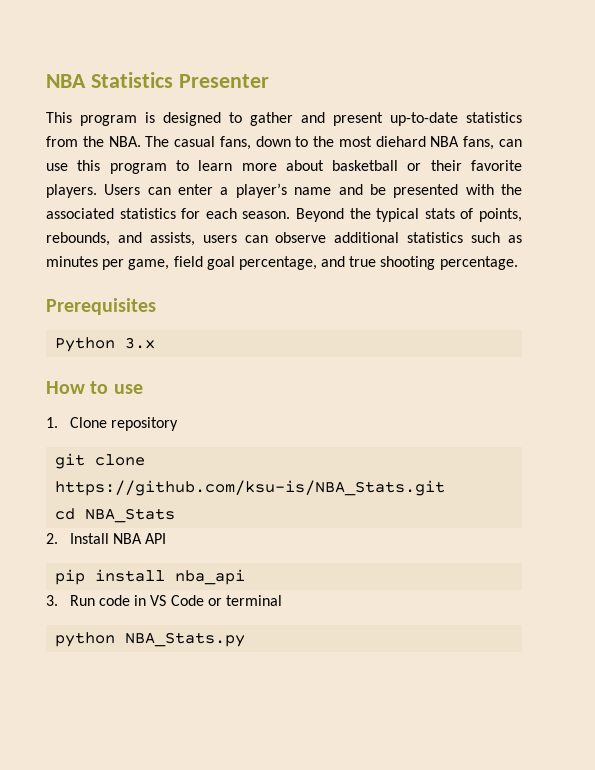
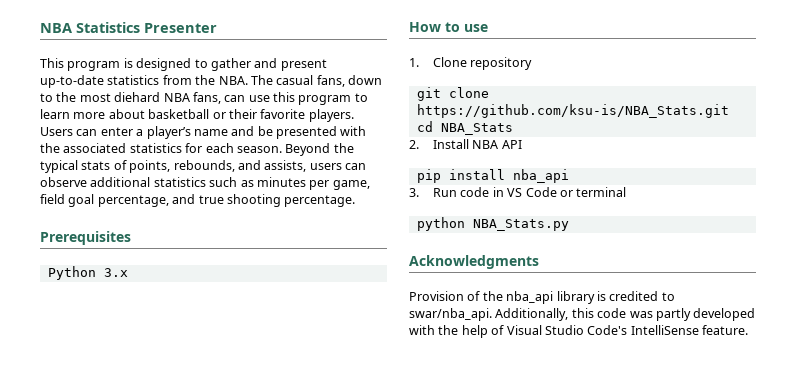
+ Acknowledgments
+ Provision of the nba_api library is credited to swar/nba_api. Additionally, this code was partly developed with the help of Visual Studio Code's IntelliSense feature.

